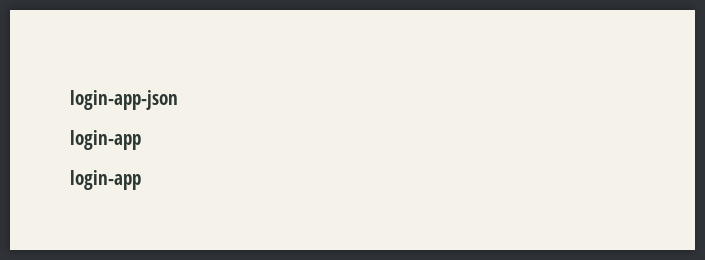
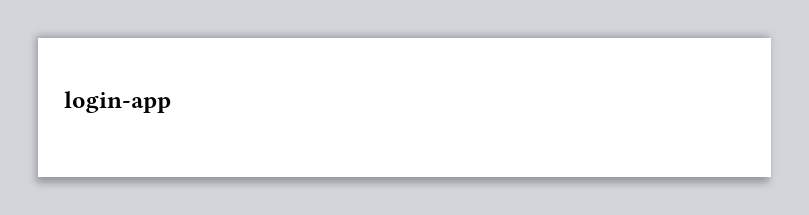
- login-app-json
- login-app

